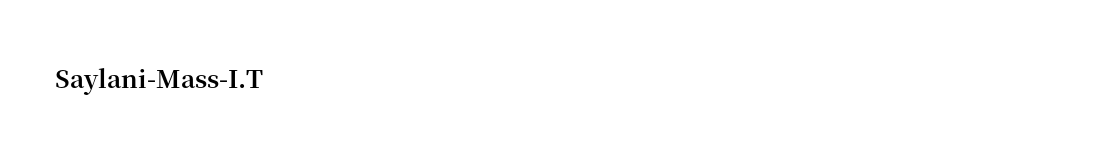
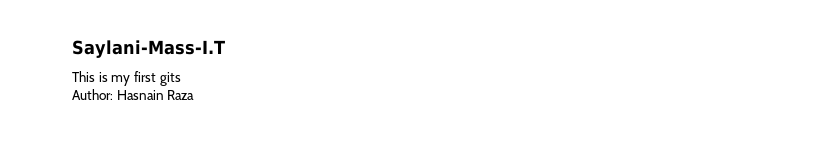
+ This is my first gits
+ Author: Hasnain Raza

